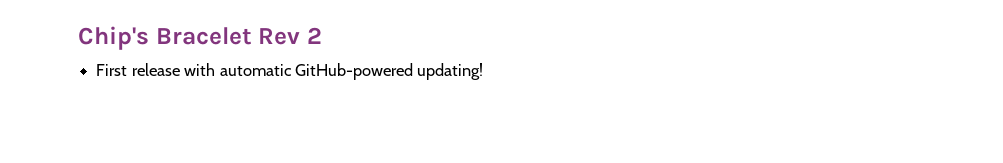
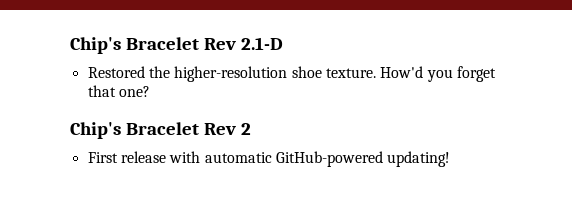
+ Chip's Bracelet Rev 2.1-D
+ Restored the higher-resolution shoe texture. How'd you forget that one?

